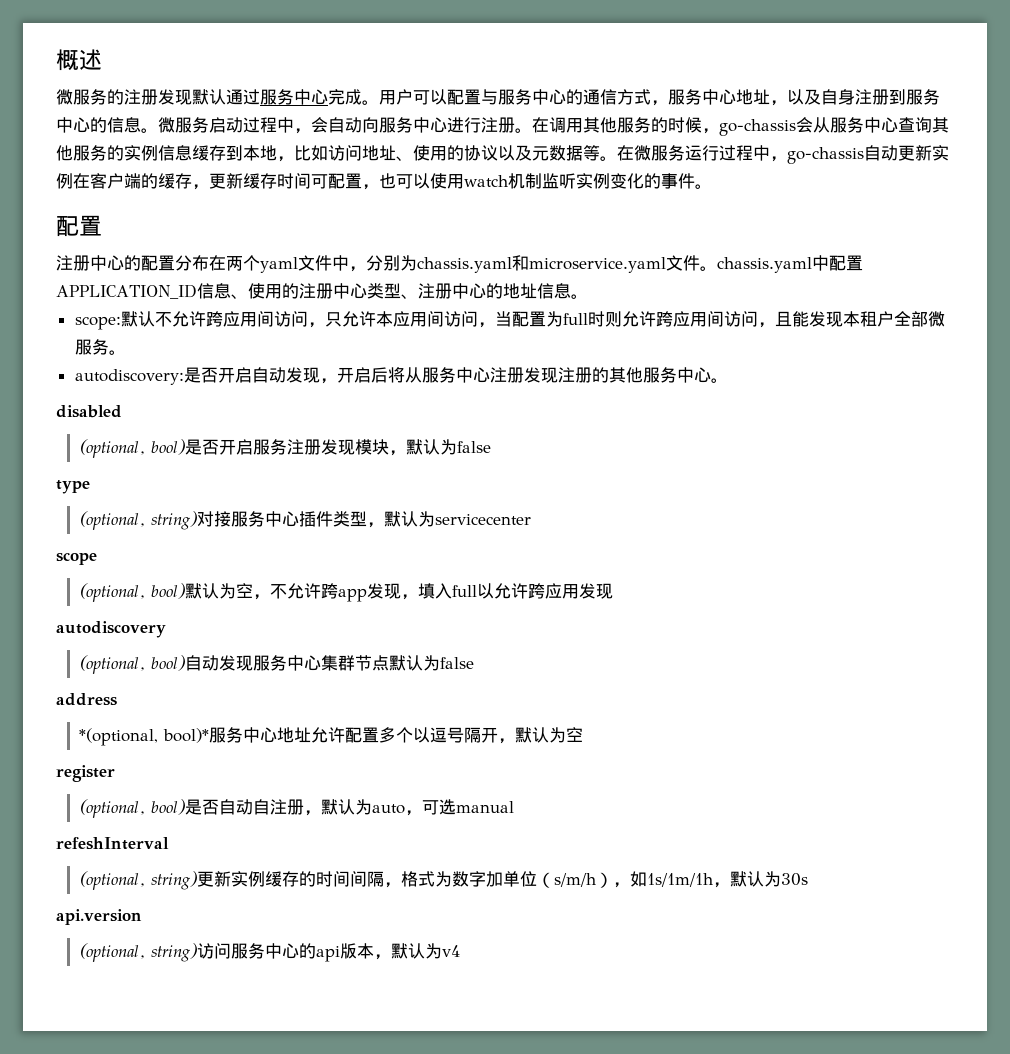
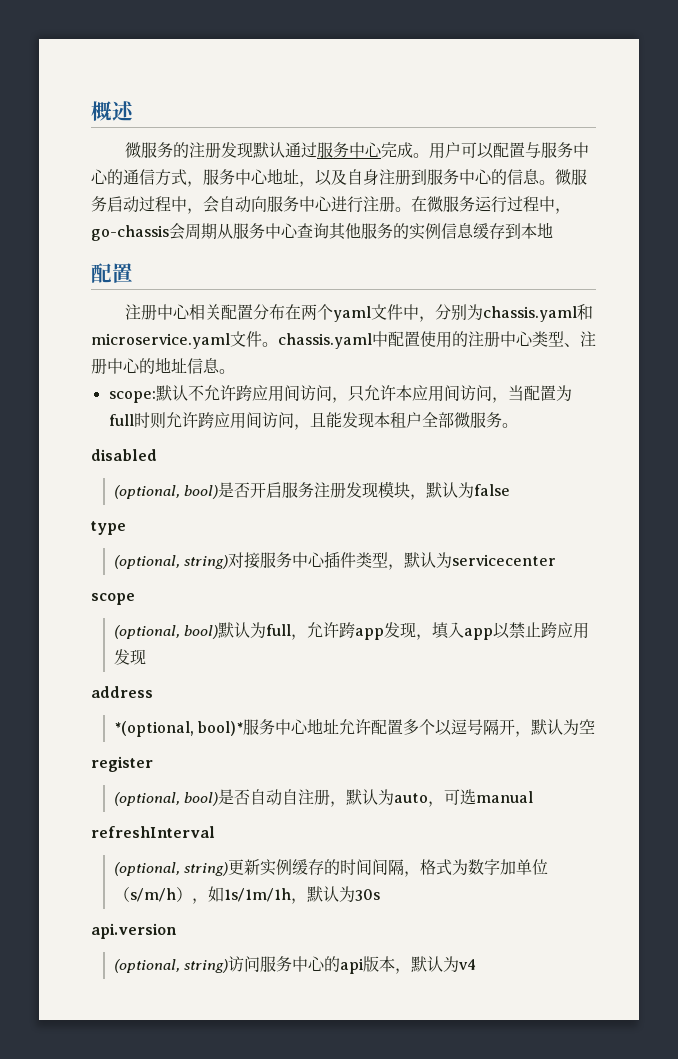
- 在调用其他服务的时候，go-chassis会从服务中心查询其他服务的实例信息缓存到本地，比如访问地址、使用的协议以及元数据等。在微服务运行过程中，go-chassis自动更新实例在客户端的缓存，更新缓存时间可配置，也可以使用watch机制监听实例变化的事件。
+ 在微服务运行过程中，go-chassis会周期从服务中心查询其他服务的实例信息缓存到本地
- 注册中心的配置分布在两个yaml文件中，分别为chassis.yaml和microservice.yaml文件。chassis.yaml中配置APPLICATION_ID信息、使用的注册中心类型、注册中心的地址信息。
+ 注册中心相关配置分布在两个yaml文件中，分别为chassis.yaml和microservice.yaml文件。chassis.yaml中配置使用的注册中心类型、注册中心的地址信息。
- autodiscovery:是否开启自动发现，开启后将从服务中心注册发现注册的其他服务中心。
- (optional, bool)默认为空，不允许跨app发现，填入full以允许跨应用发现
+ (optional, bool)默认为full，允许跨app发现，填入app以禁止跨应用发现
- autodiscovery
- (optional, bool)自动发现服务中心集群节点默认为false
- refeshInterval
+ refreshInterval

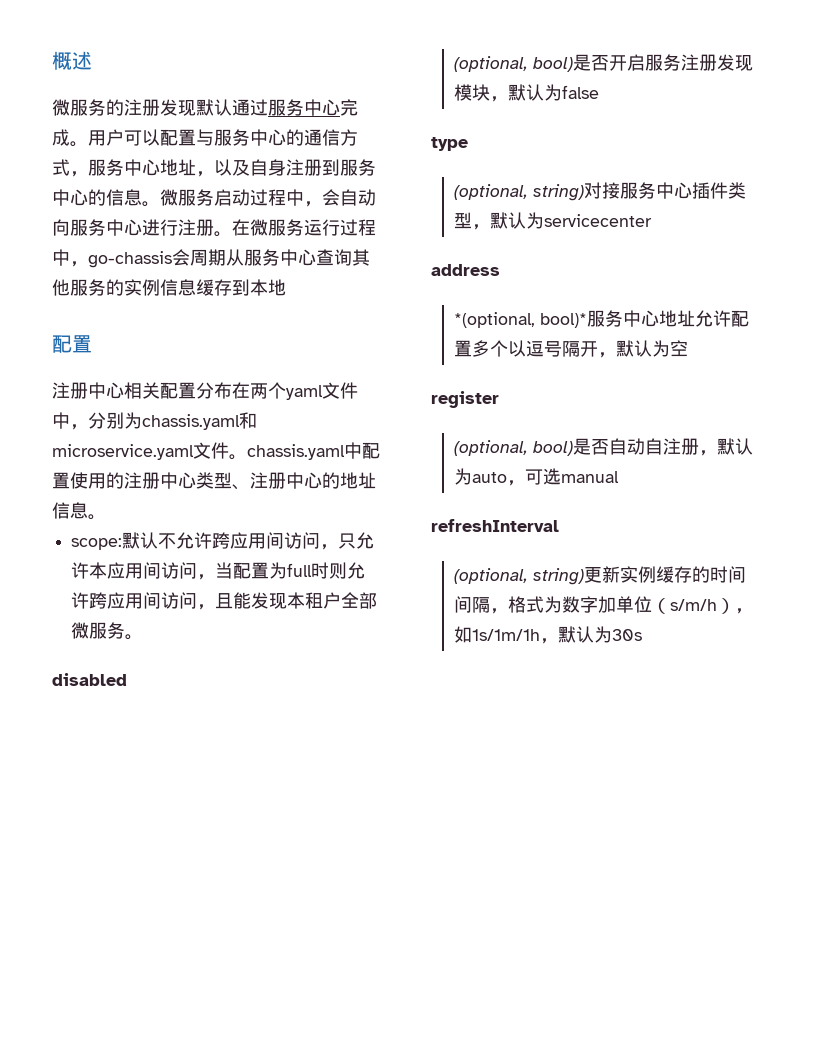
- scope
- (optional, bool)默认为full，允许跨app发现，填入app以禁止跨应用发现
- api.version
- (optional, string)访问服务中心的api版本，默认为v4

